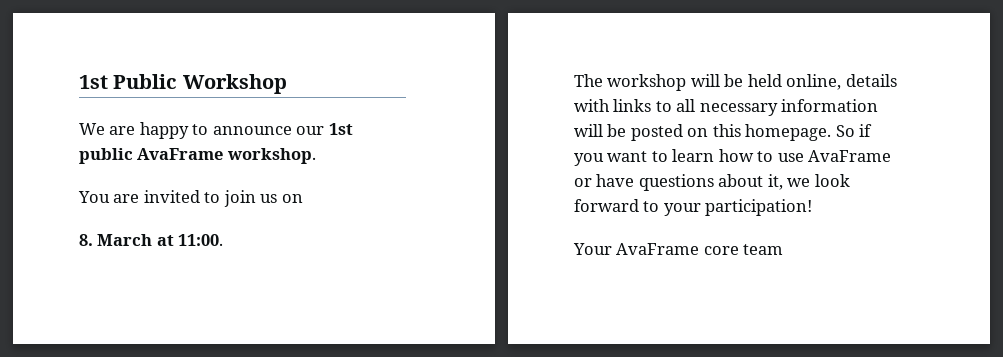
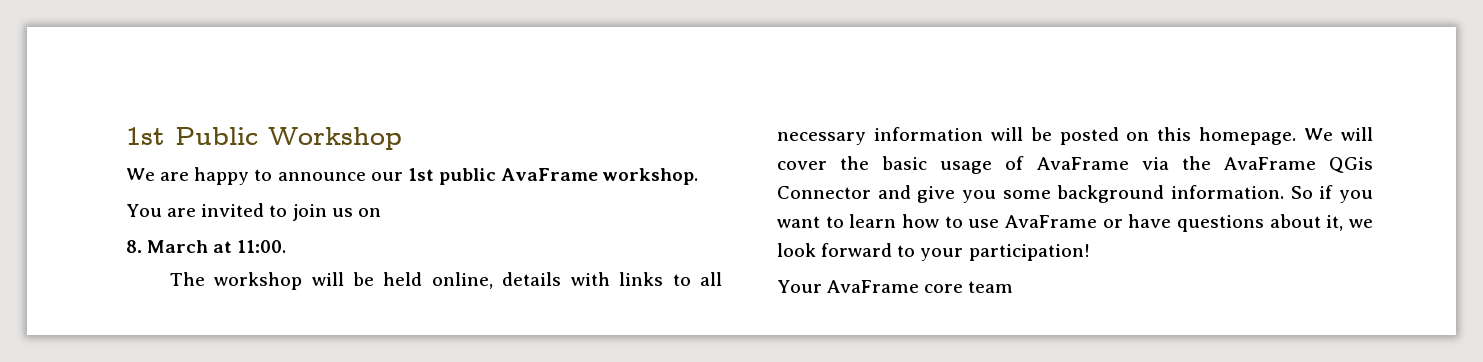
+ We will cover the basic usage of AvaFrame via the AvaFrame QGis Connector and give you some background information.

